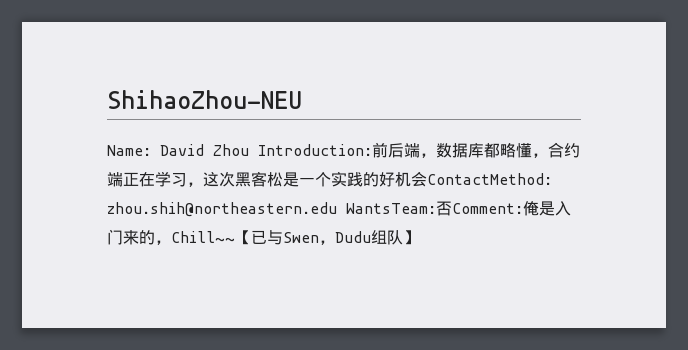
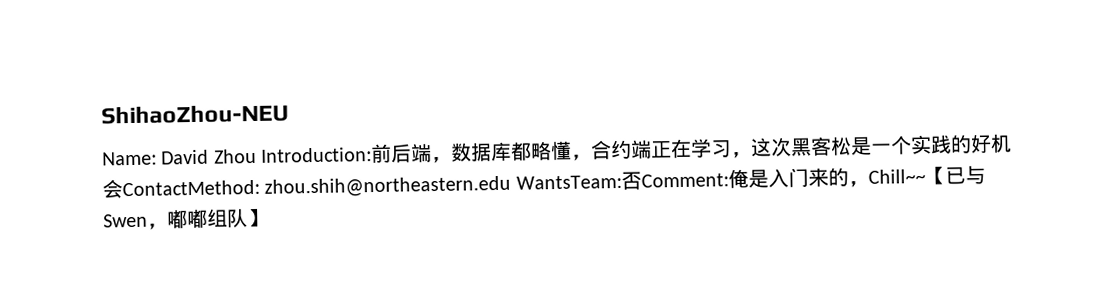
- Name: David Zhou Introduction:前后端，数据库都略懂，合约端正在学习，这次黑客松是一个实践的好机会ContactMethod: zhou.shih@northeastern.edu WantsTeam:否Comment:俺是入门来的，Chill~~【已与Swen，Dudu组队】
+ Name: David Zhou Introduction:前后端，数据库都略懂，合约端正在学习，这次黑客松是一个实践的好机会ContactMethod: zhou.shih@northeastern.edu WantsTeam:否Comment:俺是入门来的，Chill~~【已与Swen，嘟嘟组队】

